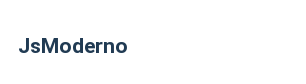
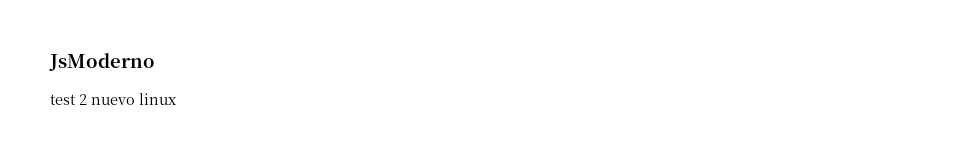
+ test 2 nuevo linux

